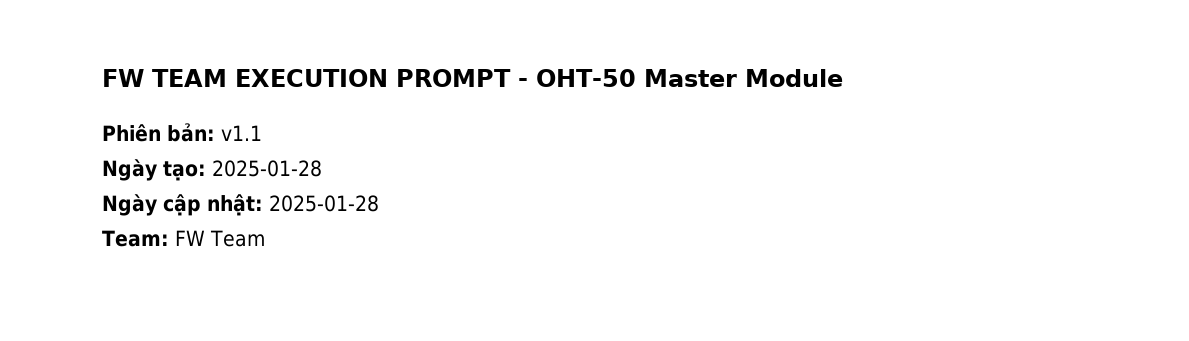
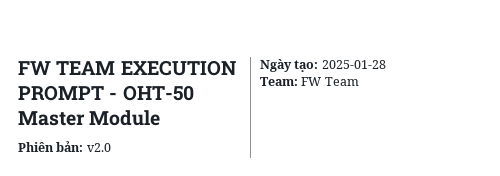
- Phiên bản: v1.1
+ Phiên bản: v2.0
- Ngày cập nhật: 2025-01-28

